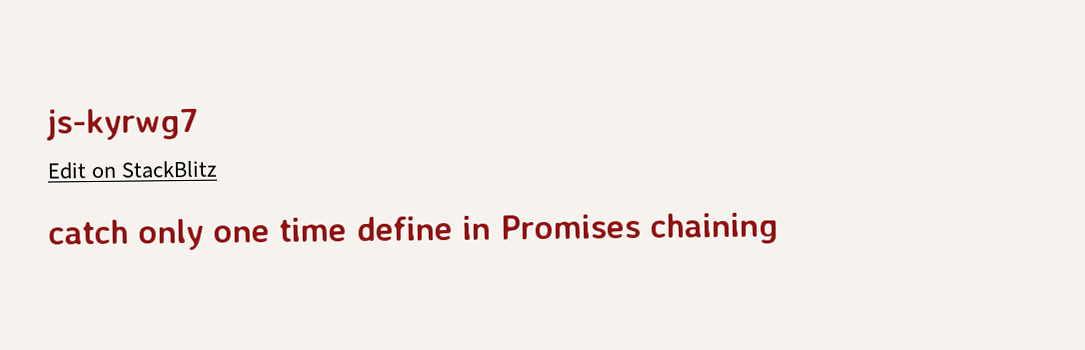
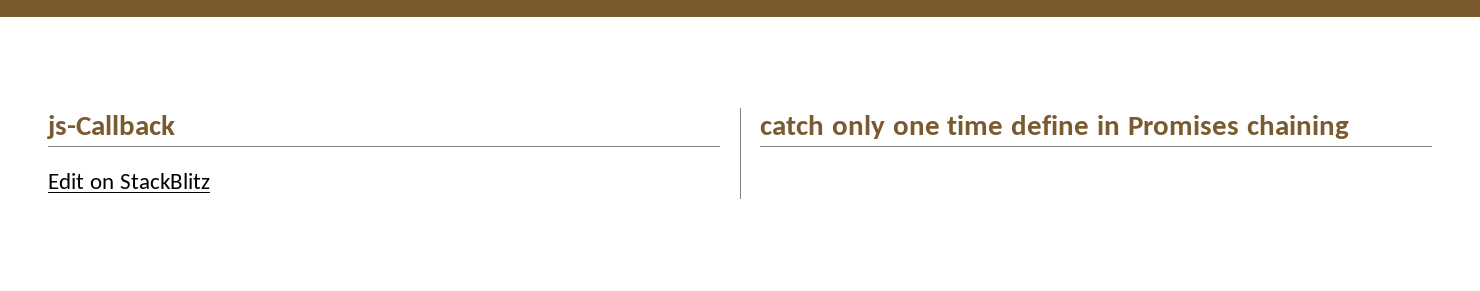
- js-kyrwg7
+ js-Callback

